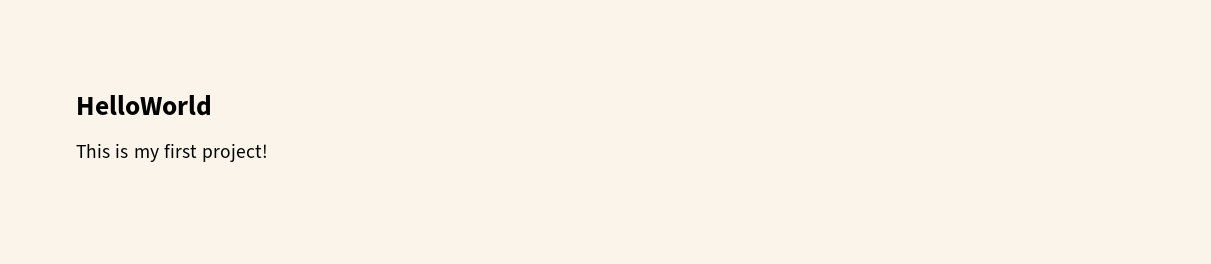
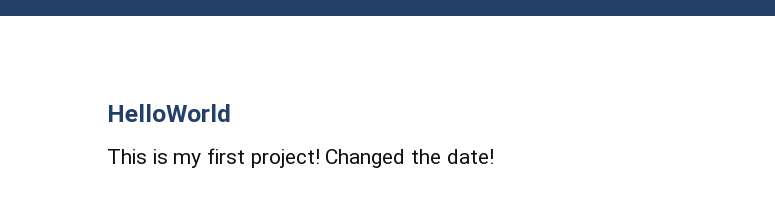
+ Changed the date!

